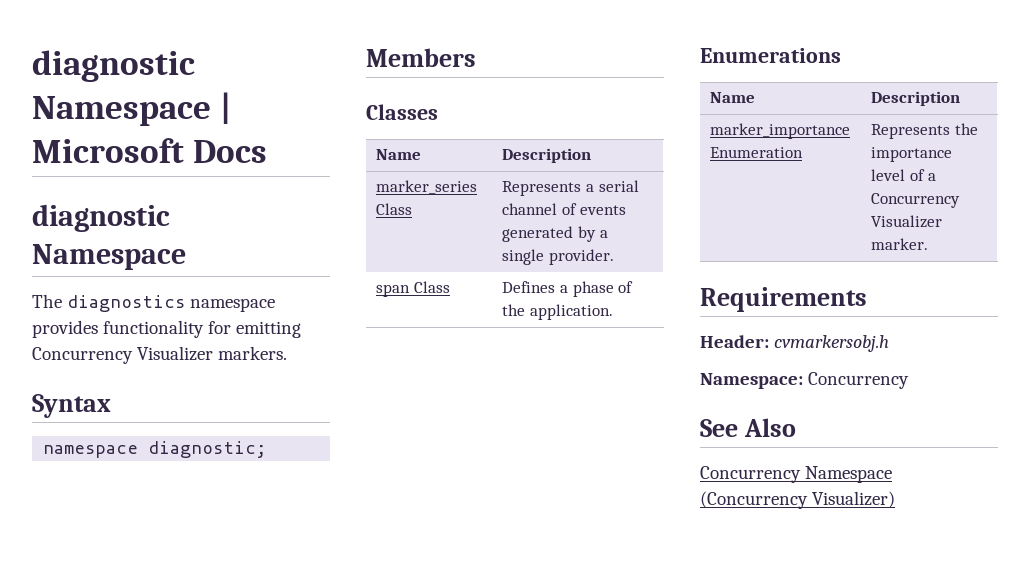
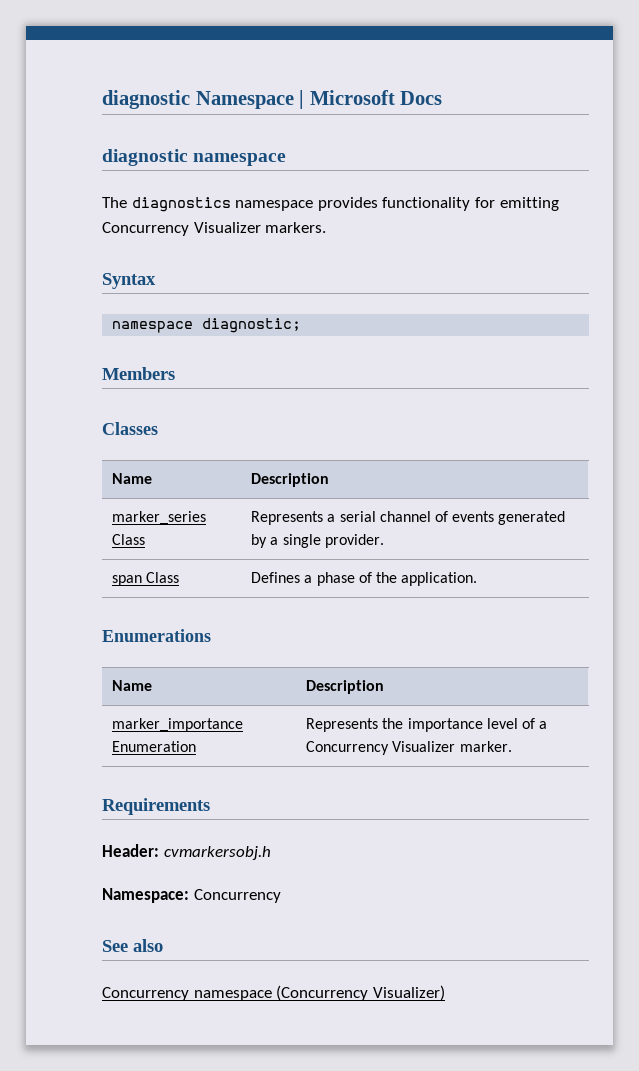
  diagnostic Namespace | Microsoft Docs
- diagnostic Namespace
+ diagnostic namespace
- See Also
- Concurrency Namespace (Concurrency Visualizer)
+ See also
+ Concurrency namespace (Concurrency Visualizer)

